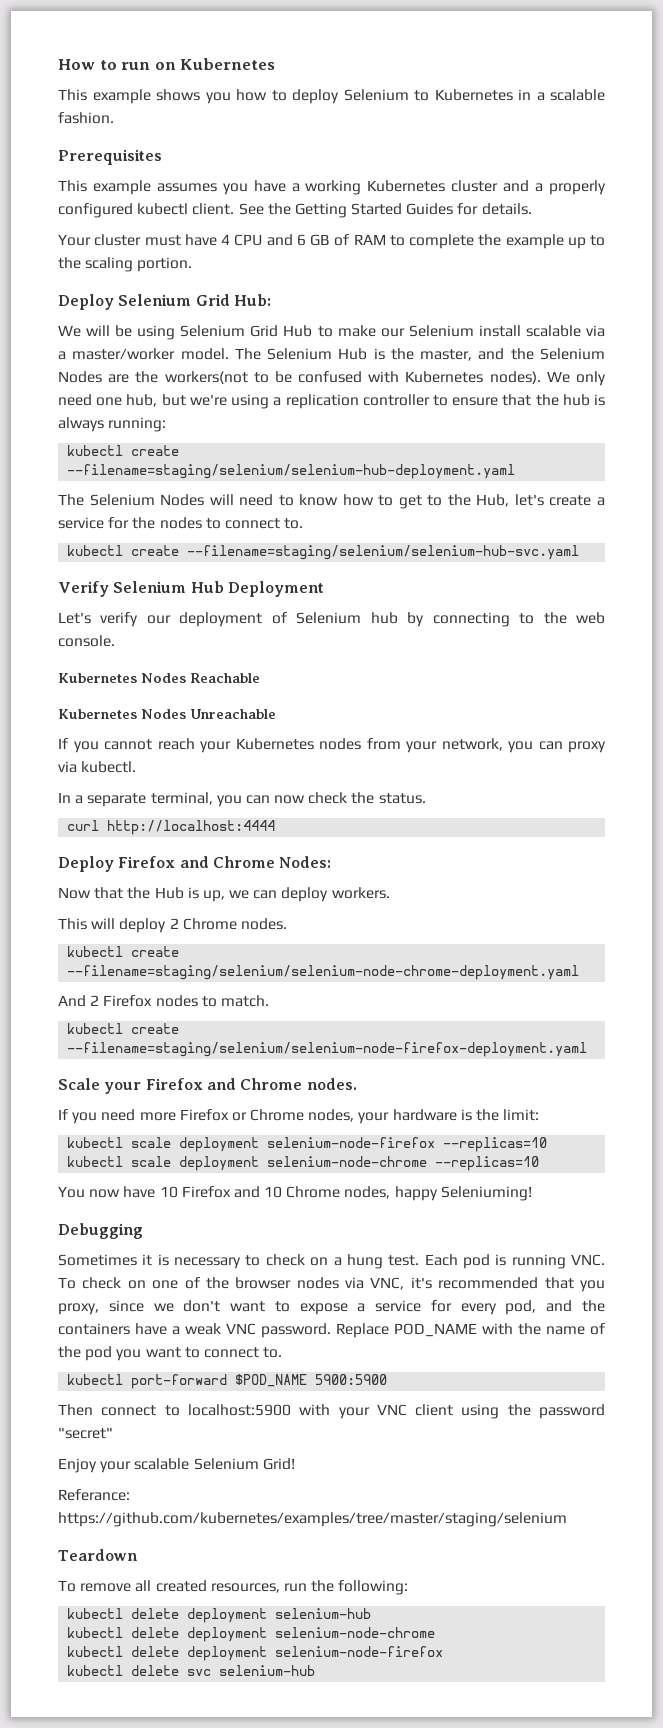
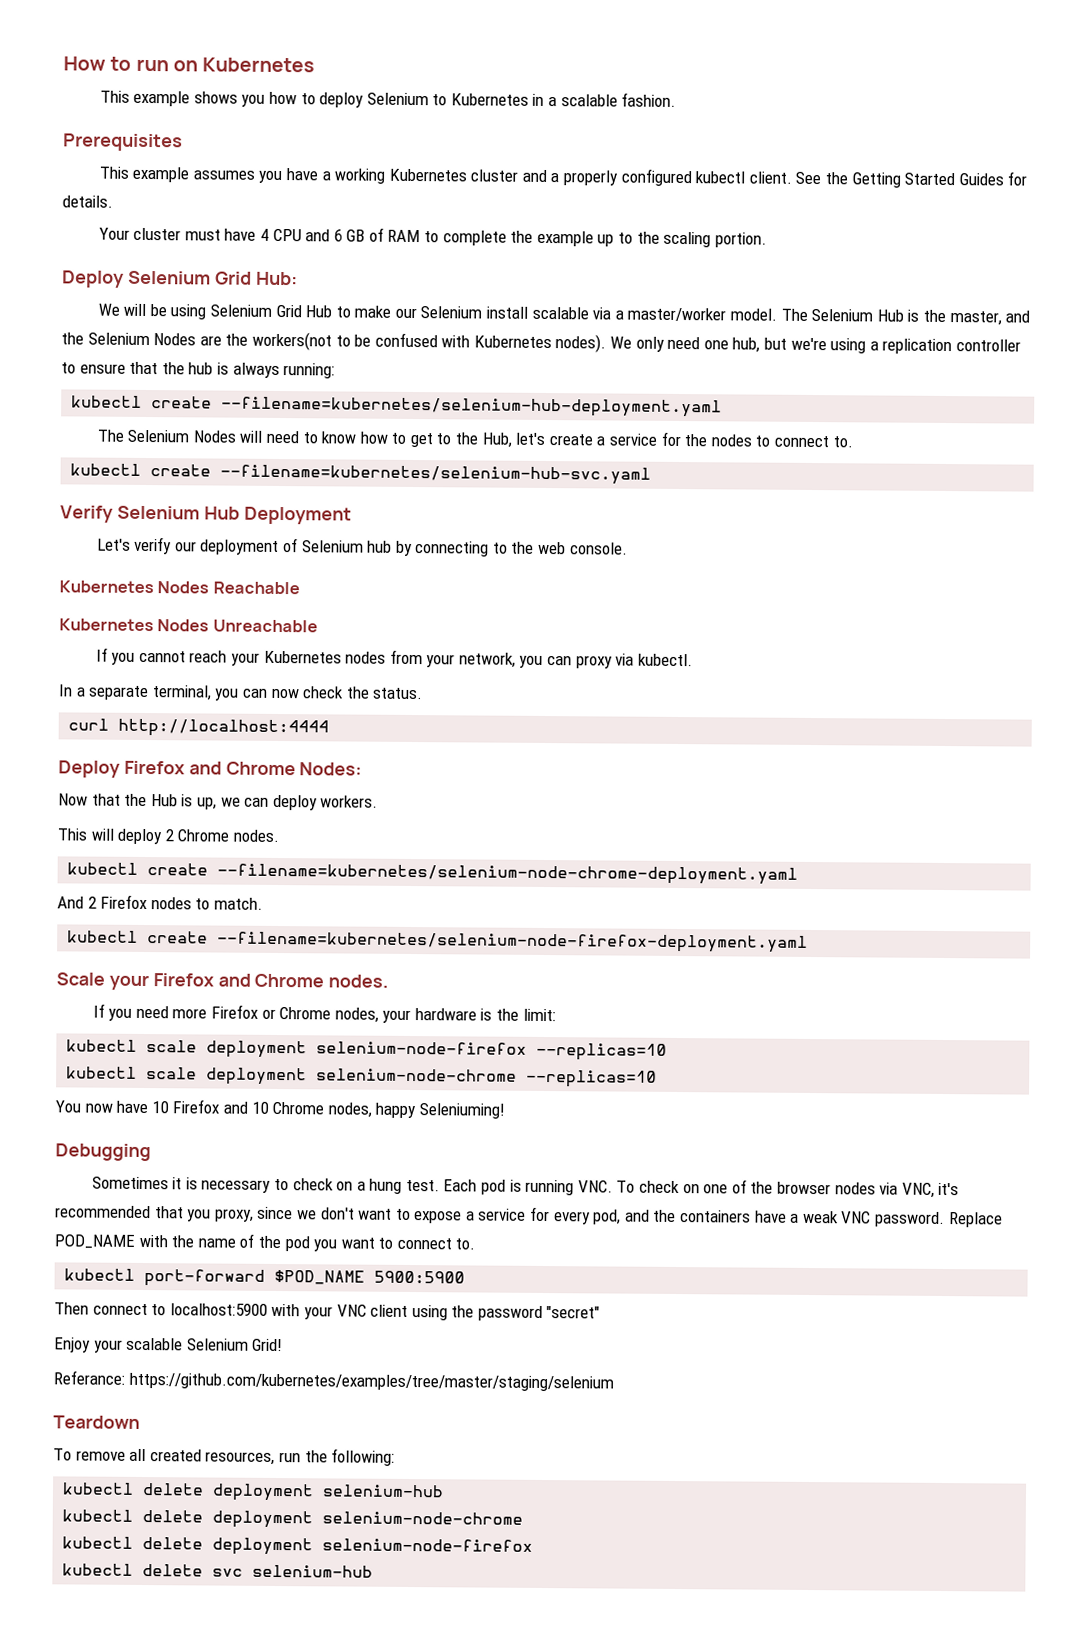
- kubectl create --filename=staging/selenium/selenium-hub-deployment.yaml
+ kubectl create --filename=kubernetes/selenium-hub-deployment.yaml
- kubectl create --filename=staging/selenium/selenium-hub-svc.yaml
+ kubectl create --filename=kubernetes/selenium-hub-svc.yaml
- kubectl create --filename=staging/selenium/selenium-node-chrome-deployment.yaml
+ kubectl create --filename=kubernetes/selenium-node-chrome-deployment.yaml
- kubectl create --filename=staging/selenium/selenium-node-firefox-deployment.yaml
+ kubectl create --filename=kubernetes/selenium-node-firefox-deployment.yaml

